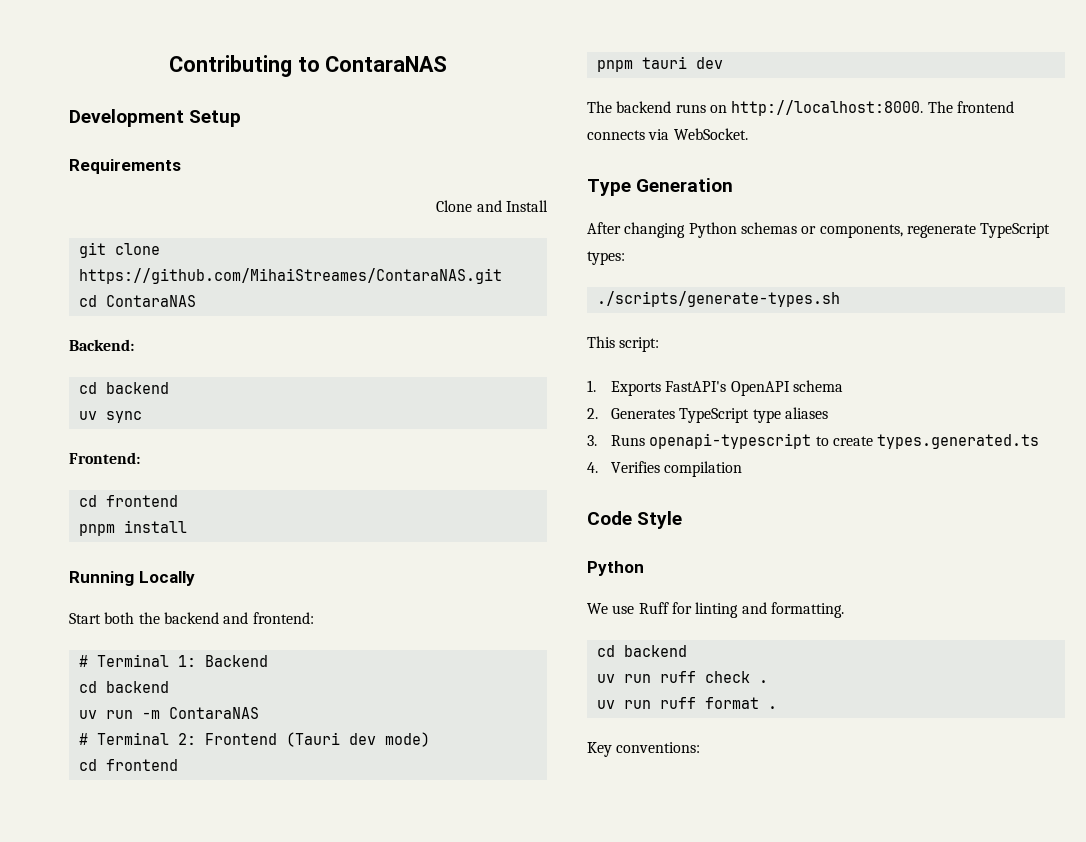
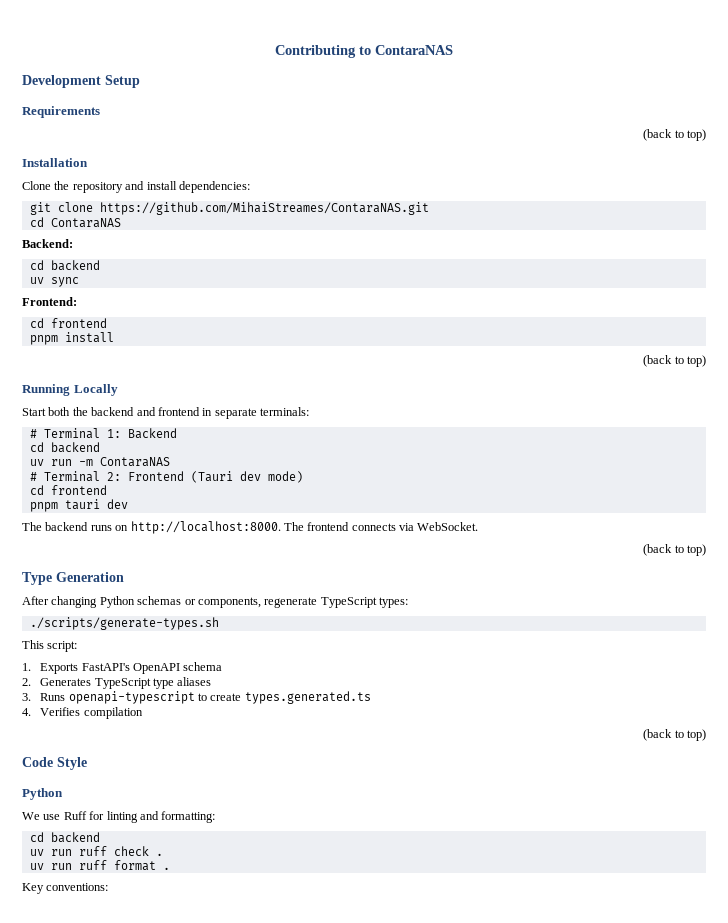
  Requirements
- Clone and Install
+ (back to top)
+ Installation
+ Clone the repository and install dependencies:
  pnpm install
+ (back to top)
- Start both the backend and frontend:
+ Start both the backend and frontend in separate terminals:
  The frontend connects via WebSocket.
+ (back to top)
  4. Verifies compilation
+ (back to top)
- We use Ruff for linting and formatting.
+ We use Ruff for linting and formatting:

